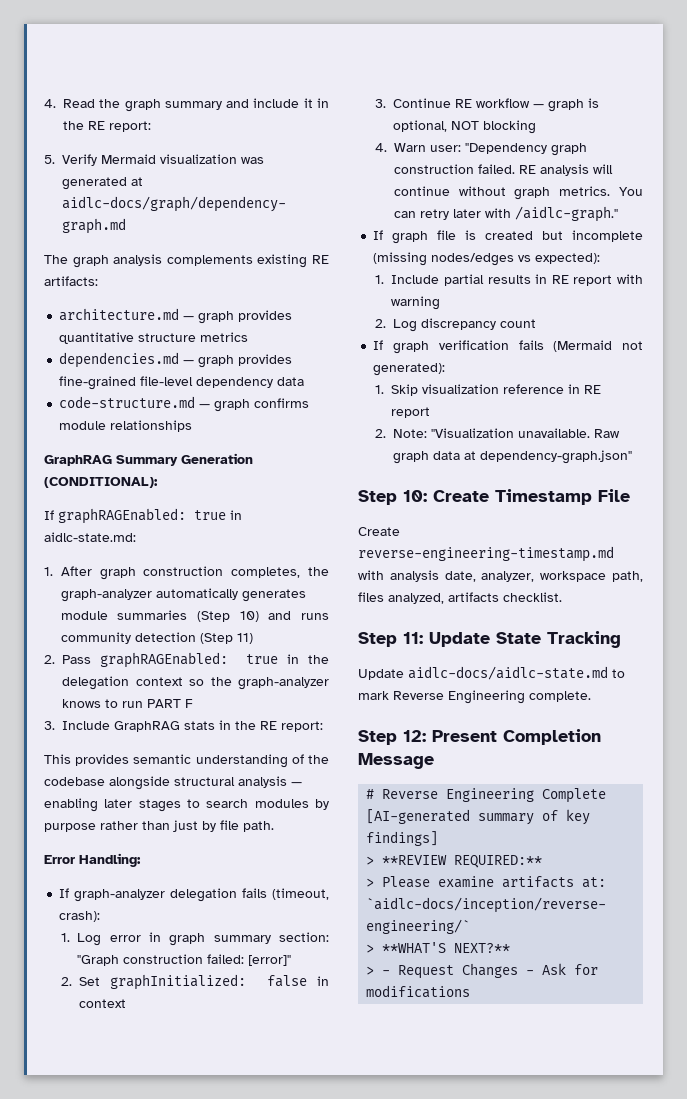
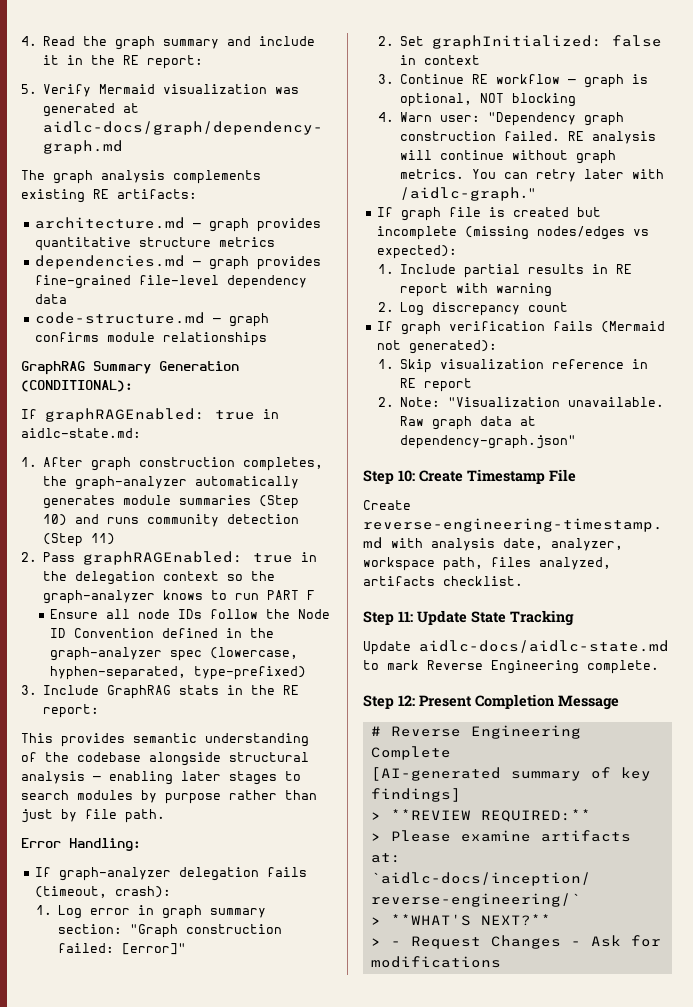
+ Ensure all node IDs follow the Node ID Convention defined in the graph-analyzer spec (lowercase, hyphen-separated, type-prefixed)

